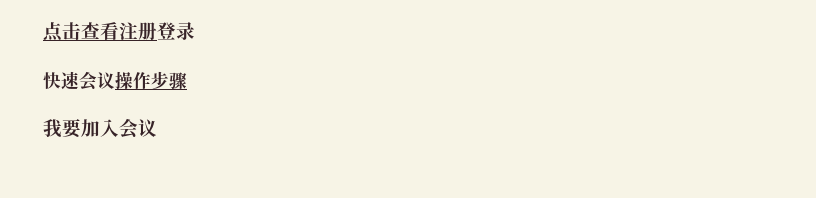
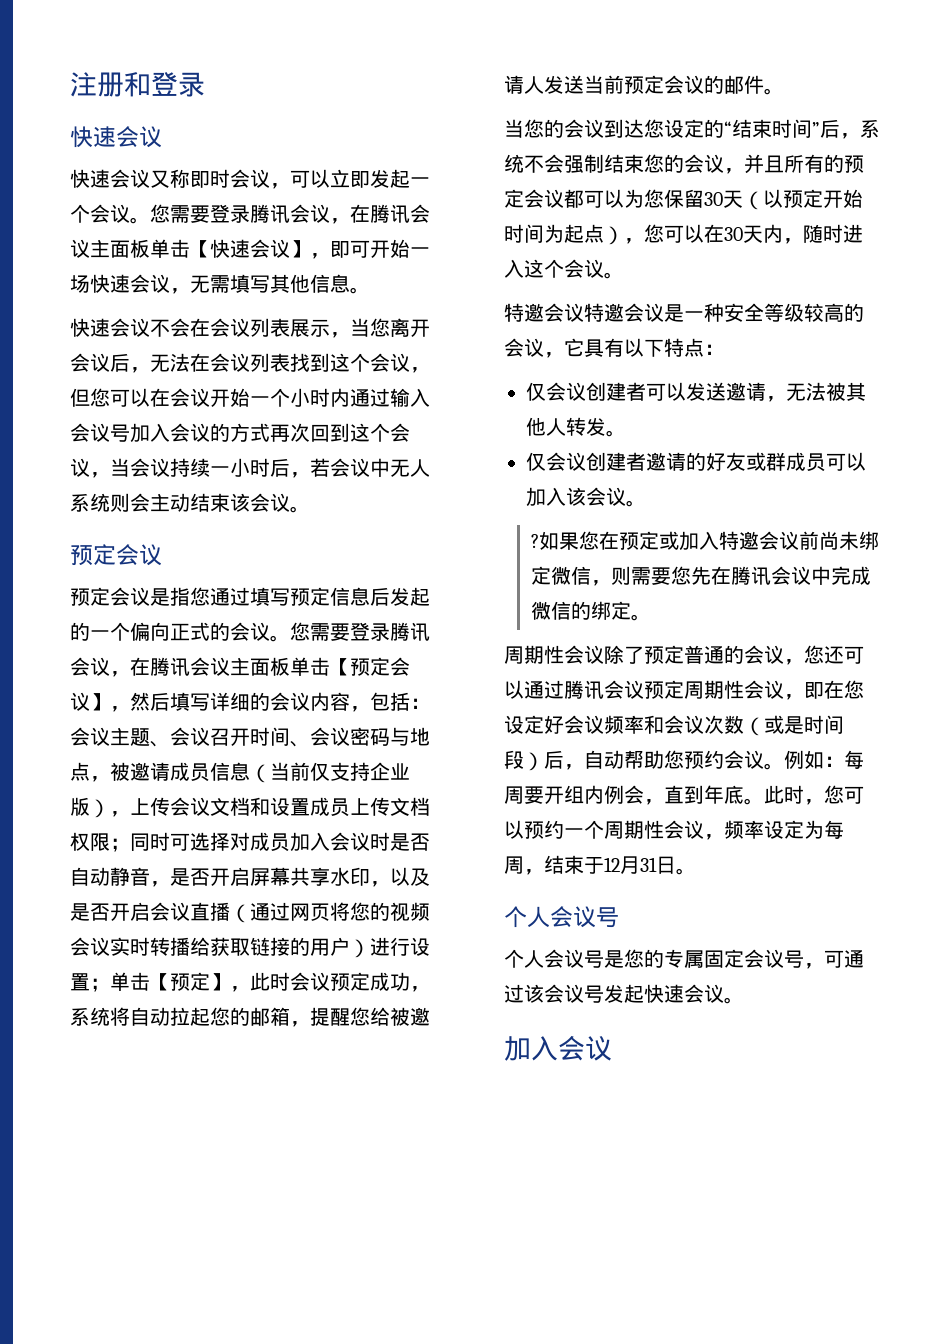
- 点击查看注册登录
- 快速会议操作步骤
- 我要加入会议
+ 注册和登录
+ 快速会议
+ 快速会议又称即时会议，可以立即发起一个会议。您需要登录腾讯会议，在腾讯会议主面板单击【快速会议】，即可开始一场快速会议，无需填写其他信息。
+ 快速会议不会在会议列表展示，当您离开会议后，无法在会议列表找到这个会议，但您可以在会议开始一个小时内通过输入会议号加入会议的方式再次回到这个会议，当会议持续一小时后，若会议中无人系统则会主动结束该会议。
+ 预定会议
+ 预定会议是指您通过填写预定信息后发起的一个偏向正式的会议。您需要登录腾讯会议，在腾讯会议主面板单击【预定会议】，然后填写详细的会议内容，包括：会议主题、会议召开时间、会议密码与地点，被邀请成员信息（当前仅支持企业版），上传会议文档和设置成员上传文档权限；同时可选择对成员加入会议时是否自动静音，是否开启屏幕共享水印，以及是否开启会议直播（通过网页将您的视频会议实时转播给获取链接的用户）进行设置；单击【预定】，此时会议预定成功，系统将自动拉起您的邮箱，提醒您给被邀请人发送当前预定会议的邮件。
+ 当您的会议到达您设定的“结束时间”后，系统不会强制结束您的会议，并且所有的预定会议都可以为您保留30天（以预定开始时间为起点），您可以在30天内，随时进入这个会议。
+ 特邀会议特邀会议是一种安全等级较高的会议，它具有以下特点：
+ 仅会议创建者可以发送邀请，无法被其他人转发。
+ 仅会议创建者邀请的好友或群成员可以加入该会议。
+ ?如果您在预定或加入特邀会议前尚未绑定微信，则需要您先在腾讯会议中完成微信的绑定。
+ 周期性会议除了预定普通的会议，您还可以通过腾讯会议预定周期性会议，即在您设定好会议频率和会议次数（或是时间段）后，自动帮助您预约会议。例如：每周要开组内例会，直到年底。此时，您可以预约一个周期性会议，频率设定为每周，结束于12月31日。
+ 个人会议号
+ 个人会议号是您的专属固定会议号，可通过该会议号发起快速会议。
+ 加入会议

